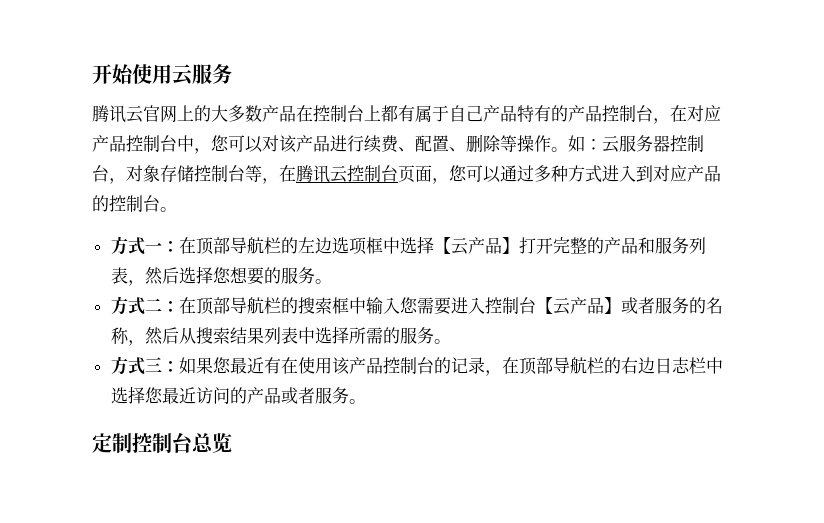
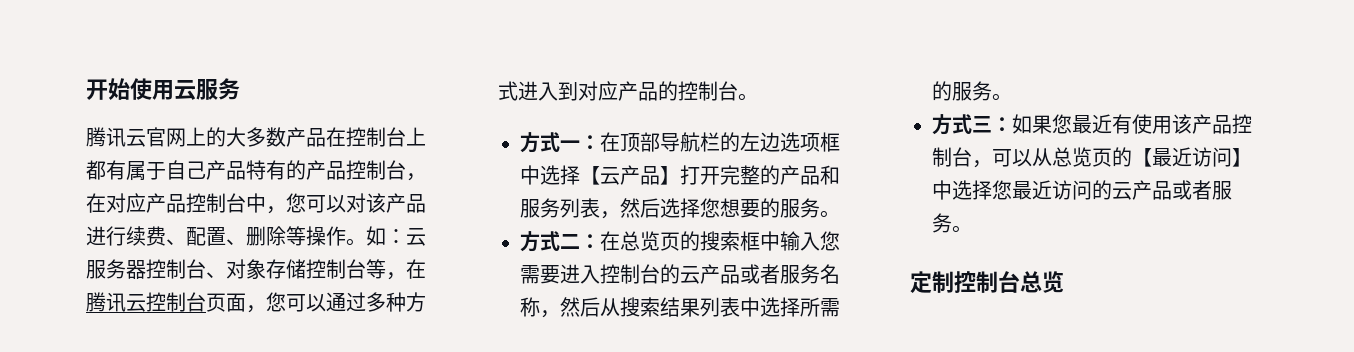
- 如：云服务器控制台，对象存储控制台等，在腾讯云控制台页面，您可以通过多种方式进入到对应产品的控制台。
+ 如：云服务器控制台、对象存储控制台等，在腾讯云控制台页面，您可以通过多种方式进入到对应产品的控制台。
- 方式二：在顶部导航栏的搜索框中输入您需要进入控制台【云产品】或者服务的名称，然后从搜索结果列表中选择所需的服务。
+ 方式二：在总览页的搜索框中输入您需要进入控制台的云产品或者服务名称，然后从搜索结果列表中选择所需的服务。
- 方式三：如果您最近有在使用该产品控制台的记录，在顶部导航栏的右边日志栏中选择您最近访问的产品或者服务。
+ 方式三：如果您最近有使用该产品控制台，可以从总览页的【最近访问】中选择您最近访问的云产品或者服务。

